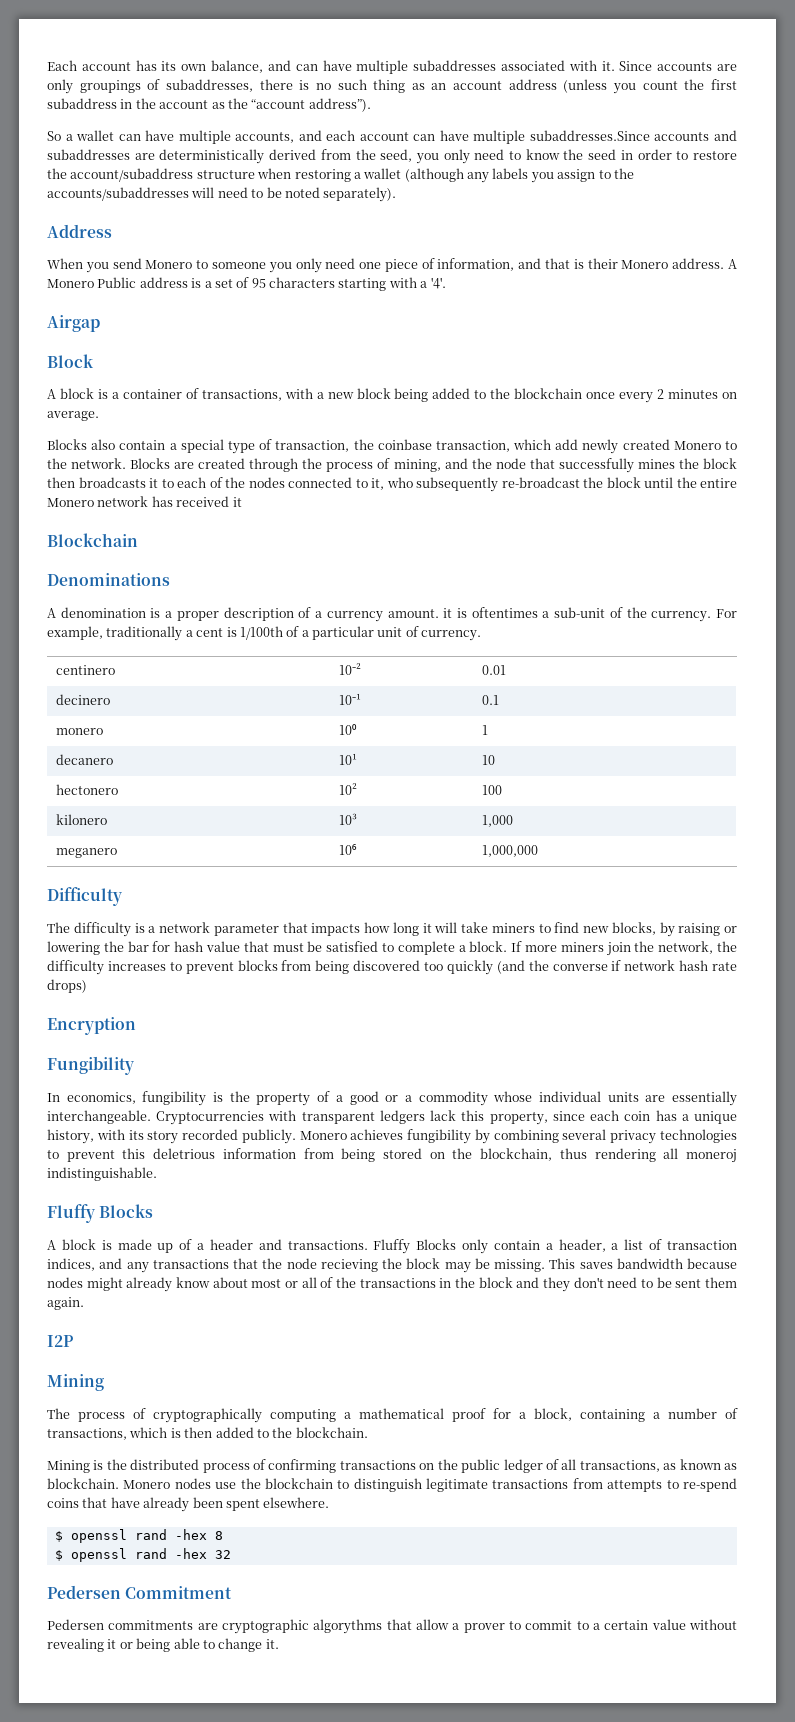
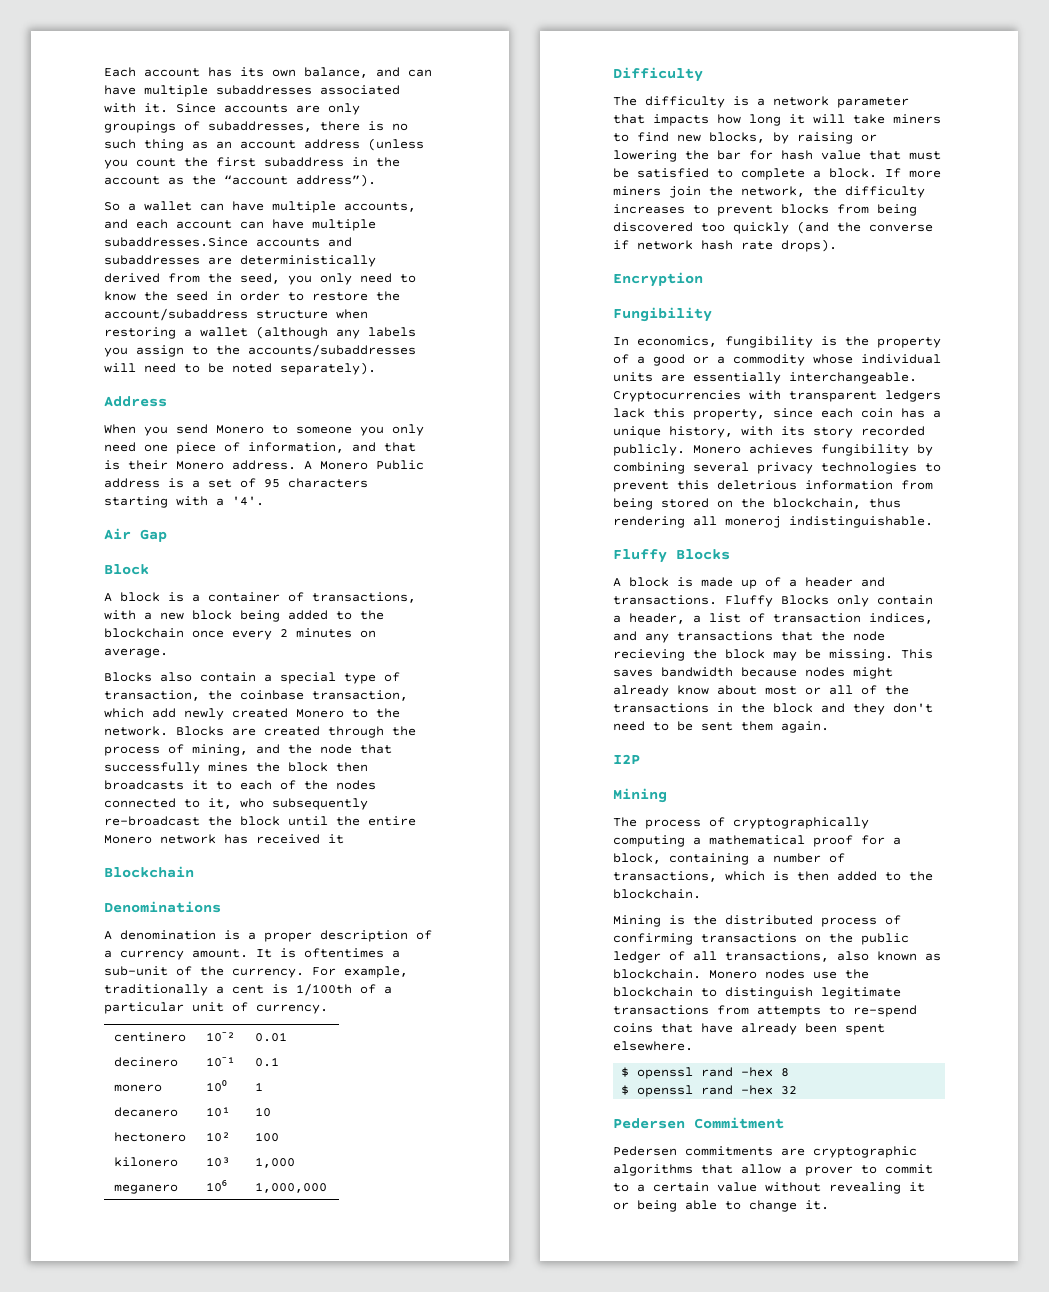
- Airgap
+ Air Gap
- A denomination is a proper description of a currency amount. it is oftentimes a sub-unit of the currency.
+ A denomination is a proper description of a currency amount. It is oftentimes a sub-unit of the currency.
- If more miners join the network, the difficulty increases to prevent blocks from being discovered too quickly (and the converse if network hash rate drops)
+ If more miners join the network, the difficulty increases to prevent blocks from being discovered too quickly (and the converse if network hash rate drops).
- Mining is the distributed process of confirming transactions on the public ledger of all transactions, as known as blockchain.
+ Mining is the distributed process of confirming transactions on the public ledger of all transactions, also known as blockchain.
- Pedersen commitments are cryptographic algorythms that allow a prover to commit to a certain value without revealing it or being able to change it.
+ Pedersen commitments are cryptographic algorithms that allow a prover to commit to a certain value without revealing it or being able to change it.

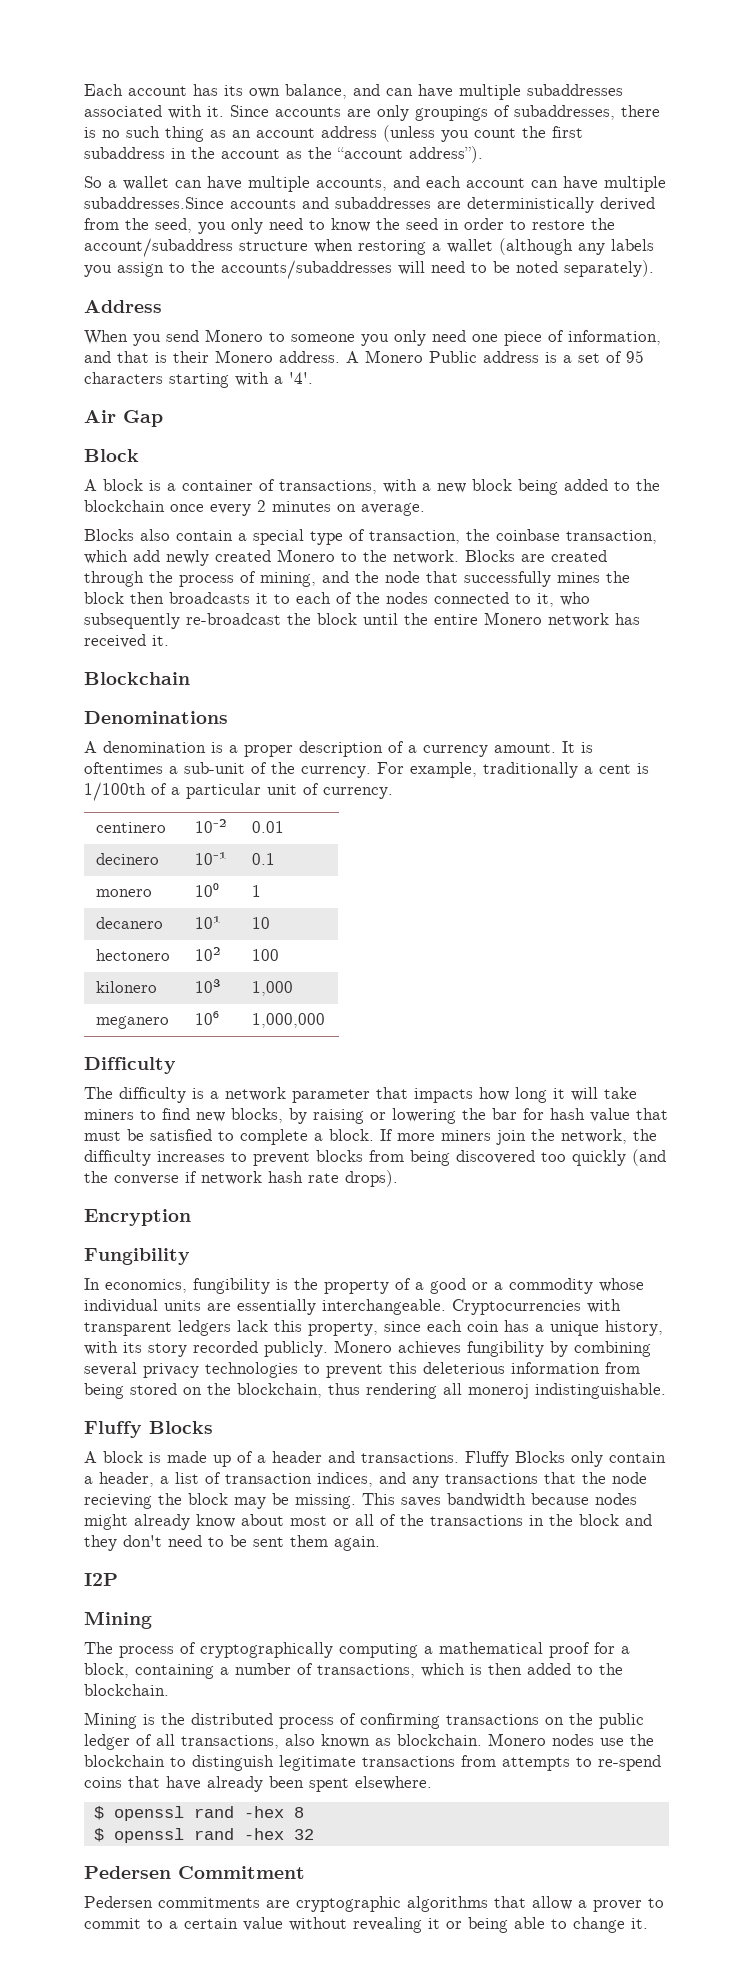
- Blocks are created through the process of mining, and the node that successfully mines the block then broadcasts it to each of the nodes connected to it, who subsequently re-broadcast the block until the entire Monero network has received it
+ Blocks are created through the process of mining, and the node that successfully mines the block then broadcasts it to each of the nodes connected to it, who subsequently re-broadcast the block until the entire Monero network has received it.
- Monero achieves fungibility by combining several privacy technologies to prevent this deletrious information from being stored on the blockchain, thus rendering all moneroj indistinguishable.
+ Monero achieves fungibility by combining several privacy technologies to prevent this deleterious information from being stored on the blockchain, thus rendering all moneroj indistinguishable.

